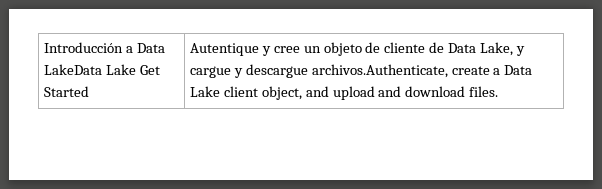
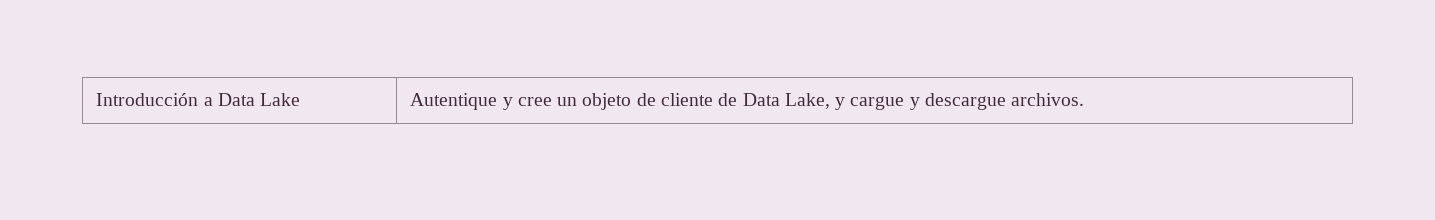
- Introducción a Data LakeData Lake Get Started | Autentique y cree un objeto de cliente de Data Lake, y cargue y descargue archivos.Authenticate, create a Data Lake client object, and upload and download files.
+ Introducción a Data Lake | Autentique y cree un objeto de cliente de Data Lake, y cargue y descargue archivos.

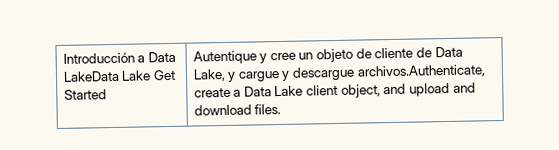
- Introducción a Data Lake | Autentique y cree un objeto de cliente de Data Lake, y cargue y descargue archivos.
+ Introducción a Data LakeData Lake Get Started | Autentique y cree un objeto de cliente de Data Lake, y cargue y descargue archivos.Authenticate, create a Data Lake client object, and upload and download files.

